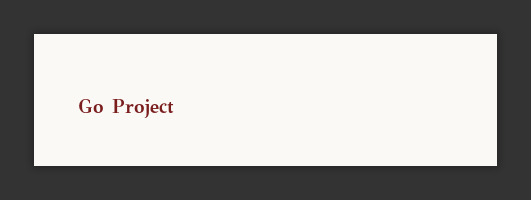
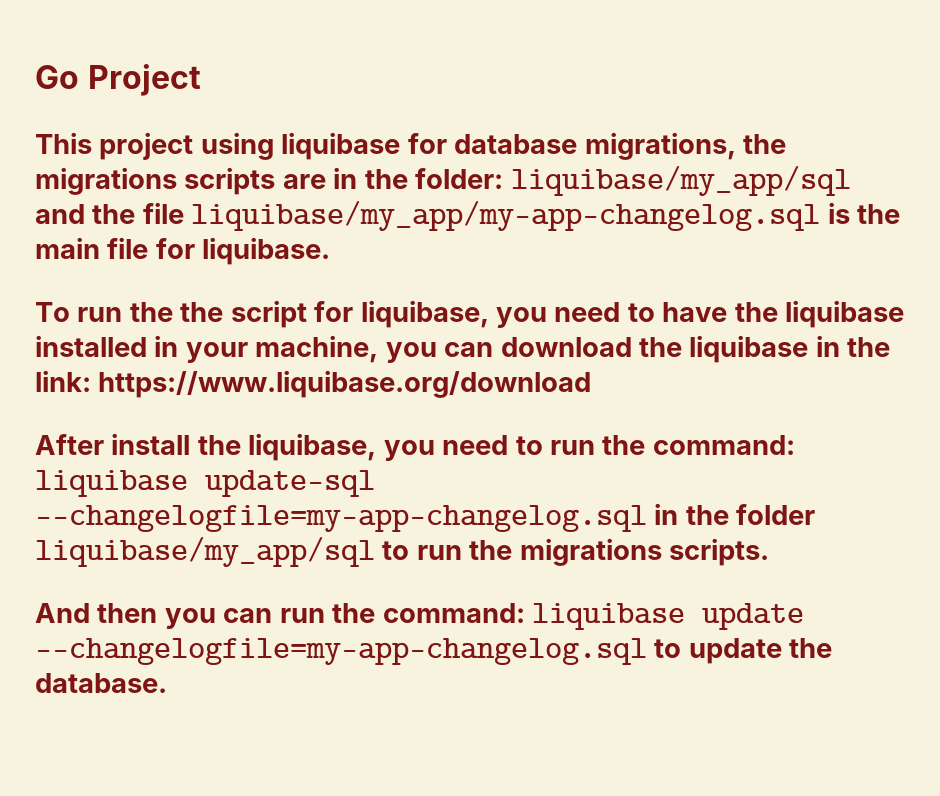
+ This project using liquibase for database migrations, the migrations scripts are in the folder: liquibase/my_app/sql and the file liquibase/my_app/my-app-changelog.sql is the main file for liquibase.
+ To run the the script for liquibase, you need to have the liquibase installed in your machine, you can download the liquibase in the link: https://www.liquibase.org/download
+ After install the liquibase, you need to run the command: liquibase update-sql --changelogfile=my-app-changelog.sql in the folder liquibase/my_app/sql to run the migrations scripts.
+ And then you can run the command: liquibase update --changelogfile=my-app-changelog.sql to update the database.

